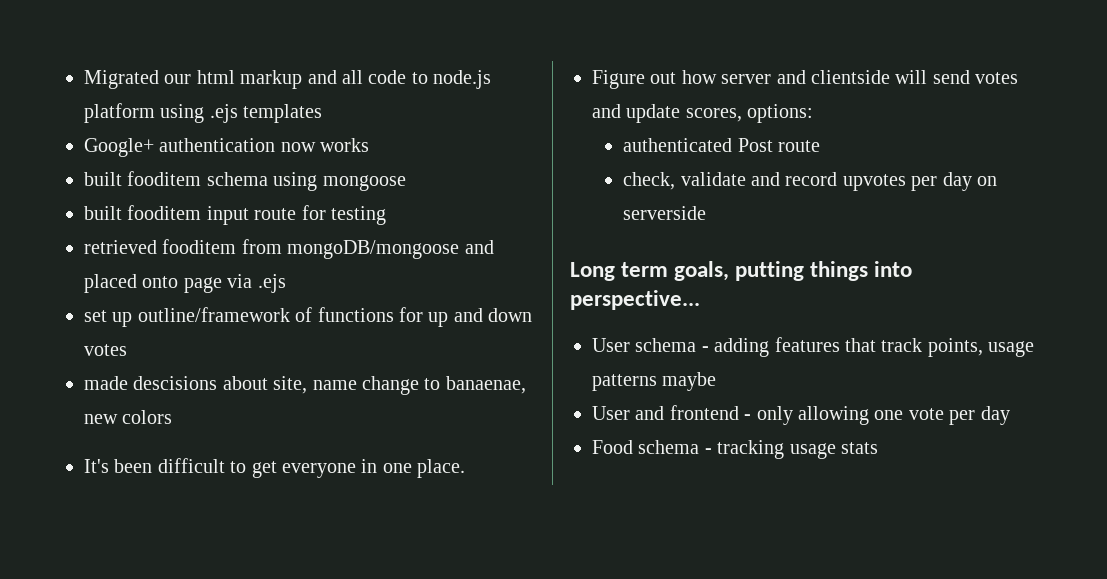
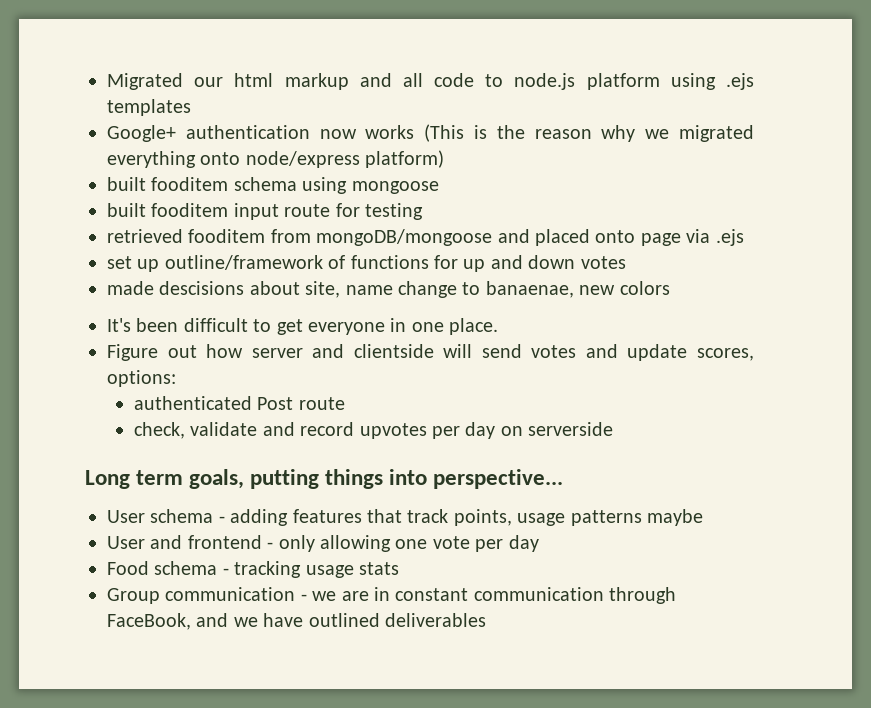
- Google+ authentication now works
+ Google+ authentication now works (This is the reason why we migrated everything onto node/express platform)
+ Group communication - we are in constant communication through FaceBook, and we have outlined deliverables

